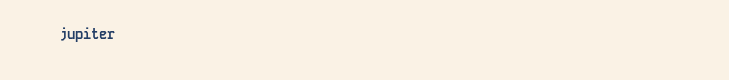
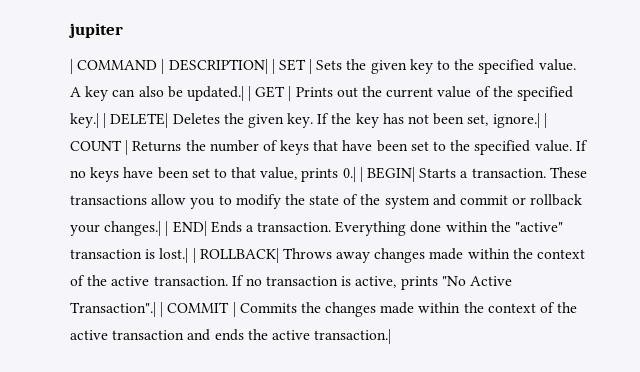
+ | COMMAND | DESCRIPTION| | SET | Sets the given key to the specified value. A key can also be updated.| | GET | Prints out the current value of the specified key.| | DELETE| Deletes the given key. If the key has not been set, ignore.| | COUNT | Returns the number of keys that have been set to the specified value. If no keys have been set to that value, prints 0.| | BEGIN| Starts a transaction. These transactions allow you to modify the state of the system and commit or rollback your changes.| | END| Ends a transaction. Everything done within the "active" transaction is lost.| | ROLLBACK| Throws away changes made within the context of the active transaction. If no transaction is active, prints "No Active Transaction".| | COMMIT | Commits the changes made within the context of the active transaction and ends the active transaction.|

